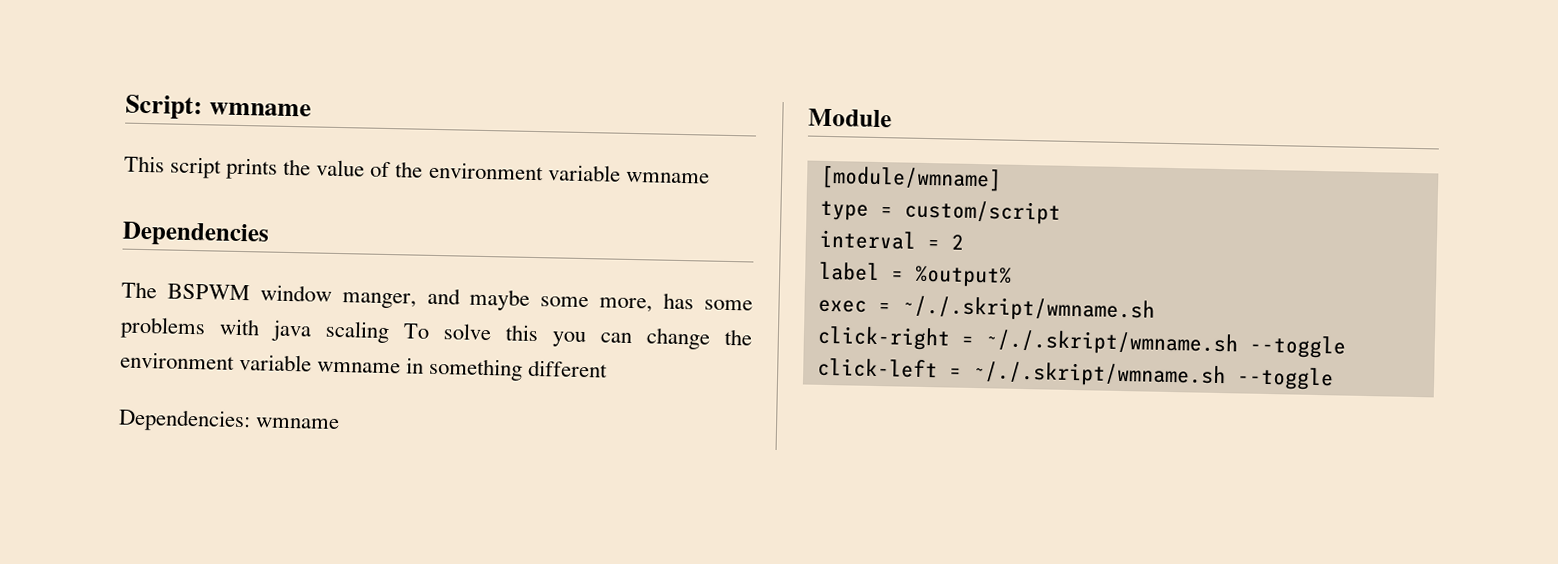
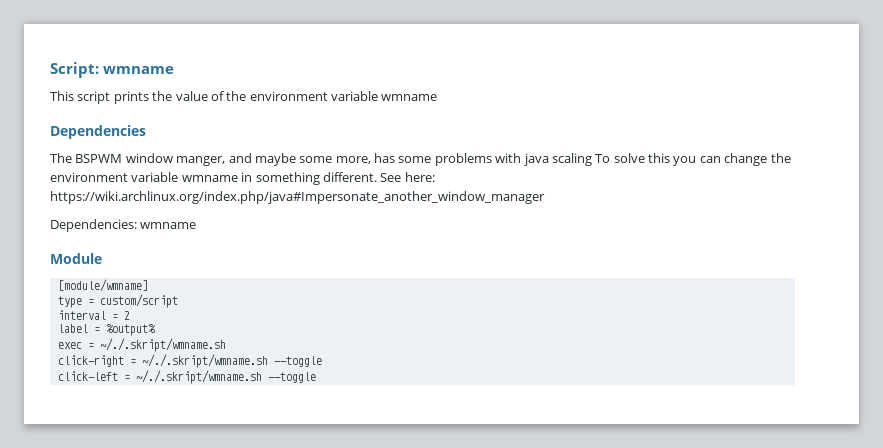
- The BSPWM window manger, and maybe some more, has some problems with java scaling To solve this you can change the environment variable wmname in something different
+ The BSPWM window manger, and maybe some more, has some problems with java scaling To solve this you can change the environment variable wmname in something different. See here: https://wiki.archlinux.org/index.php/java#Impersonate_another_window_manager

